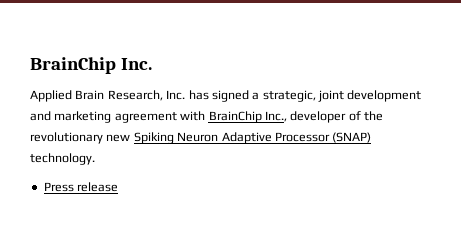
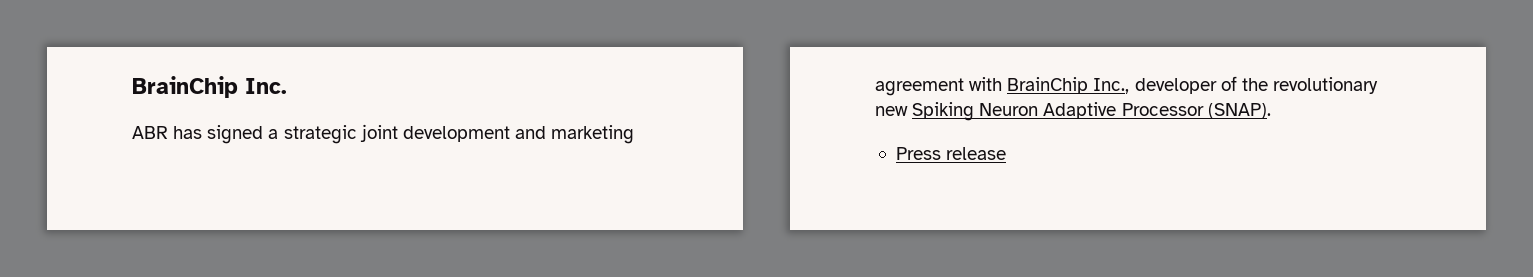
- Applied Brain Research, Inc. has signed a strategic, joint development and marketing agreement with BrainChip Inc., developer of the revolutionary new Spiking Neuron Adaptive Processor (SNAP) technology.
+ ABR has signed a strategic joint development and marketing agreement with BrainChip Inc., developer of the revolutionary new Spiking Neuron Adaptive Processor (SNAP).

